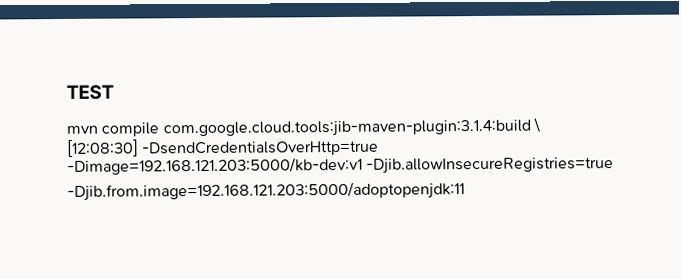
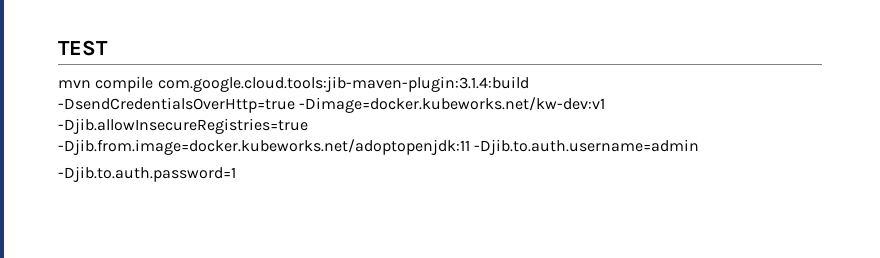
- mvn compile com.google.cloud.tools:jib-maven-plugin:3.1.4:build \ [12:08:30] -DsendCredentialsOverHttp=true -Dimage=192.168.121.203:5000/kb-dev:v1 -Djib.allowInsecureRegistries=true
- -Djib.from.image=192.168.121.203:5000/adoptopenjdk:11
+ mvn compile com.google.cloud.tools:jib-maven-plugin:3.1.4:build
+ -DsendCredentialsOverHttp=true -Dimage=docker.kubeworks.net/kw-dev:v1 -Djib.allowInsecureRegistries=true
+ -Djib.from.image=docker.kubeworks.net/adoptopenjdk:11 -Djib.to.auth.username=admin
+ -Djib.to.auth.password=1

